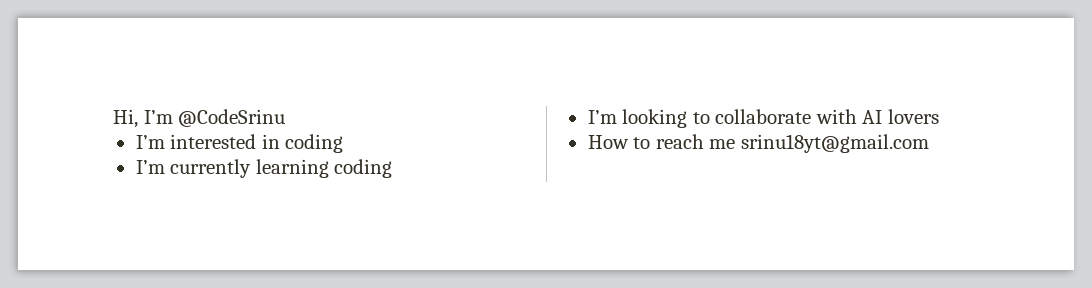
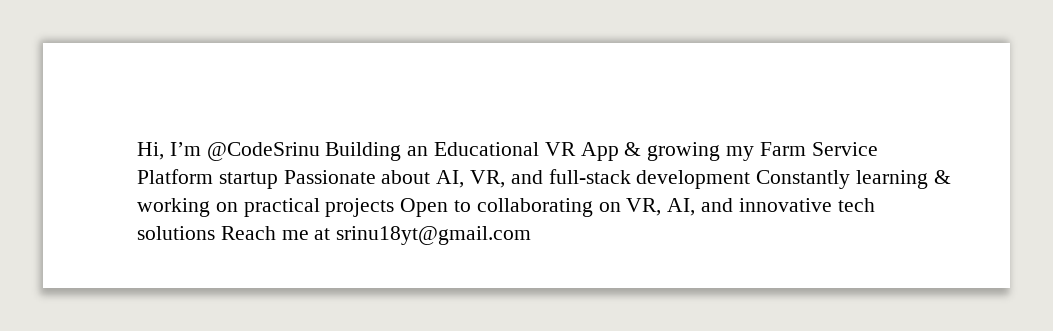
- Hi, I’m @CodeSrinu
- I’m interested in coding
- I’m currently learning coding
- I’m looking to collaborate with AI lovers
- How to reach me srinu18yt@gmail.com
+ Hi, I’m @CodeSrinu Building an Educational VR App & growing my Farm Service Platform startup Passionate about AI, VR, and full-stack development Constantly learning & working on practical projects Open to collaborating on VR, AI, and innovative tech solutions Reach me at srinu18yt@gmail.com

